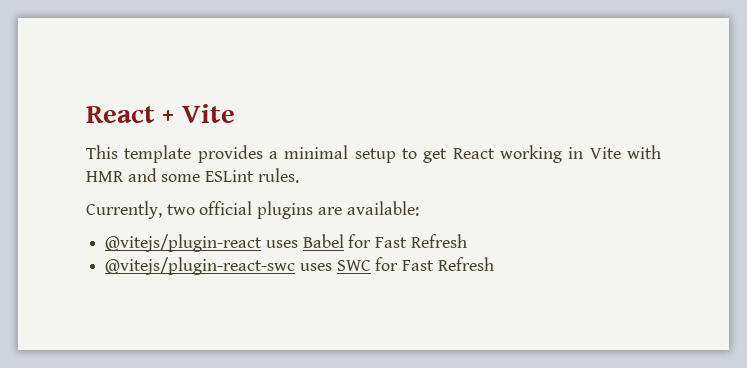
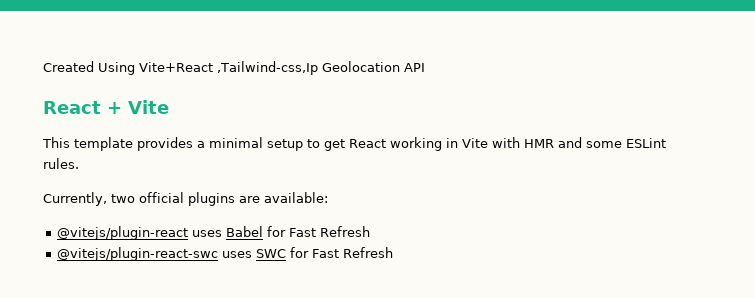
+ Created Using Vite+React ,Tailwind-css,Ip Geolocation API

